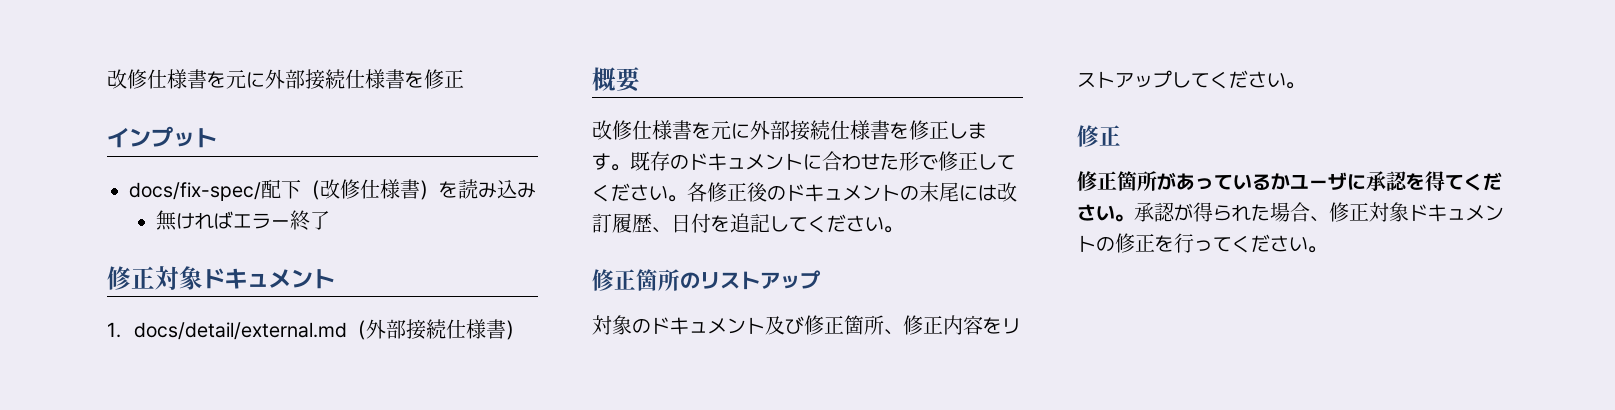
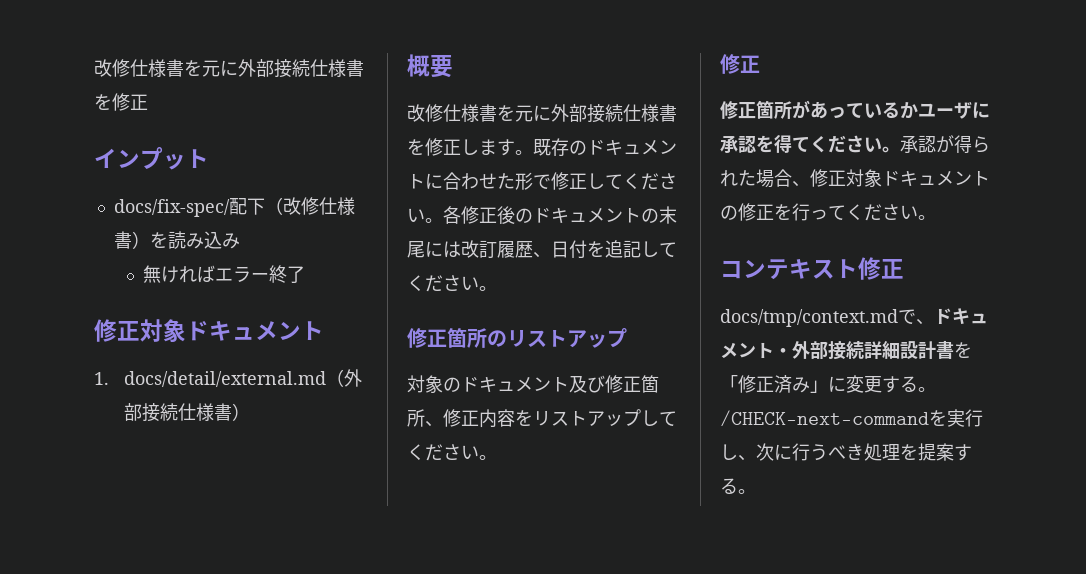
+ コンテキスト修正
+ docs/tmp/context.mdで、ドキュメント・外部接続詳細設計書を「修正済み」に変更する。/CHECK-next-commandを実行し、次に行うべき処理を提案する。

